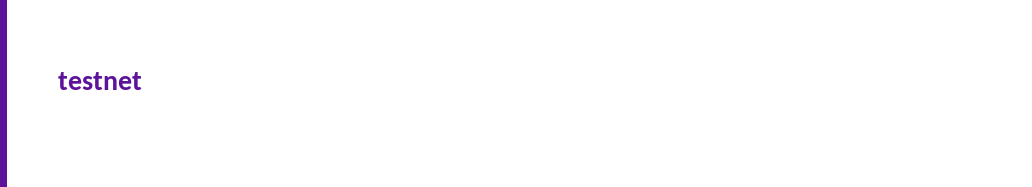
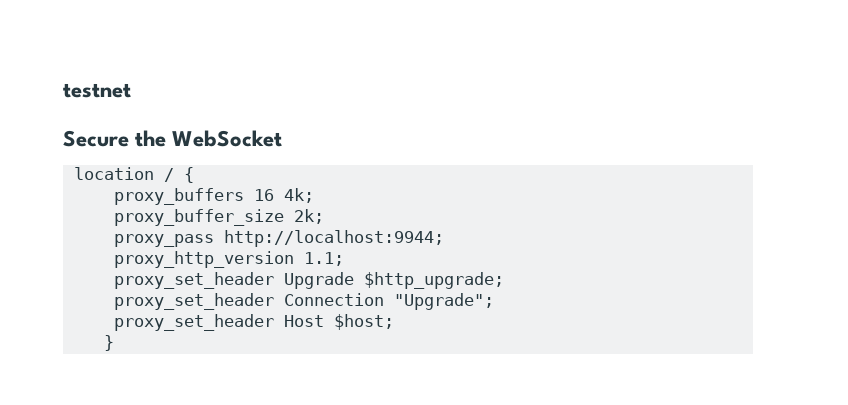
+ Secure the WebSocket
+ location / {
+ proxy_buffers 16 4k;
+ proxy_buffer_size 2k;
+ proxy_pass http://localhost:9944;
+ proxy_http_version 1.1;
+ proxy_set_header Upgrade $http_upgrade;
+ proxy_set_header Connection "Upgrade";
+ proxy_set_header Host $host;
+ }

